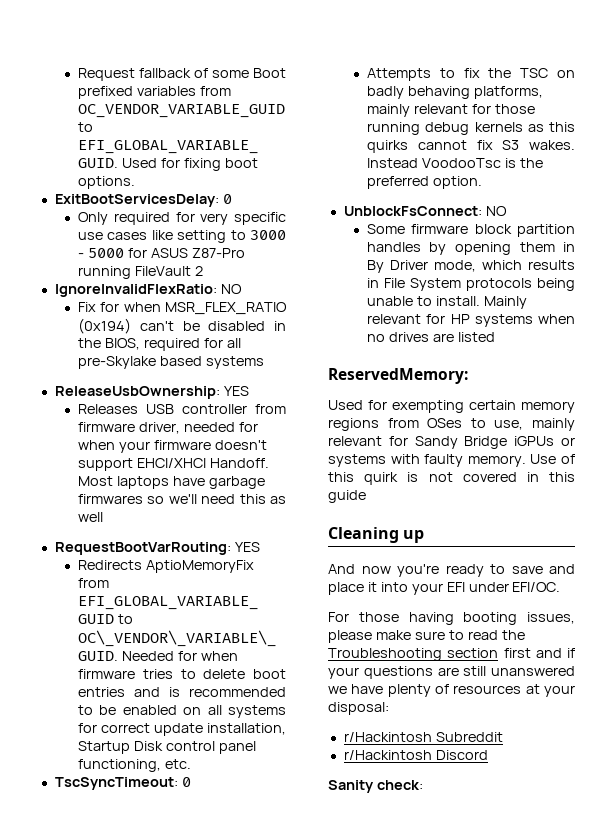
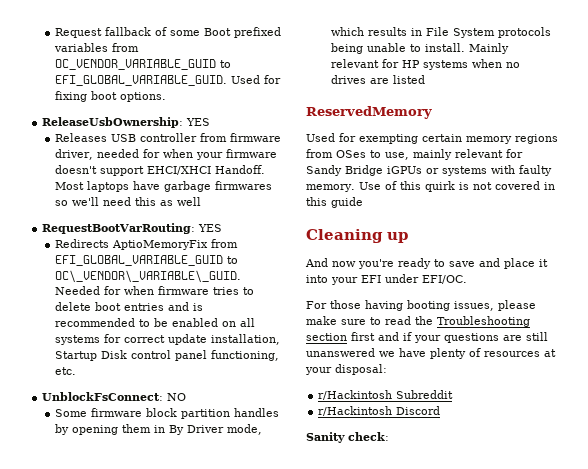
- ExitBootServicesDelay: 0
- Only required for very specific use cases like setting to 3000 - 5000 for ASUS Z87-Pro running FileVault 2
- IgnoreInvalidFlexRatio: NO
- Fix for when MSR_FLEX_RATIO (0x194) can't be disabled in the BIOS, required for all pre-Skylake based systems
- TscSyncTimeout: 0
- Attempts to fix the TSC on badly behaving platforms, mainly relevant for those running debug kernels as this quirks cannot fix S3 wakes. Instead VoodooTsc is the preferred option.
- ReservedMemory:
+ ReservedMemory

